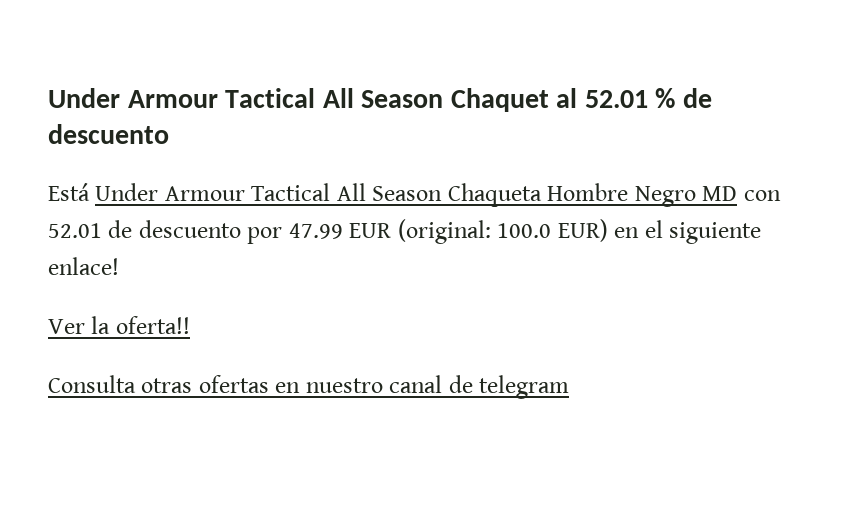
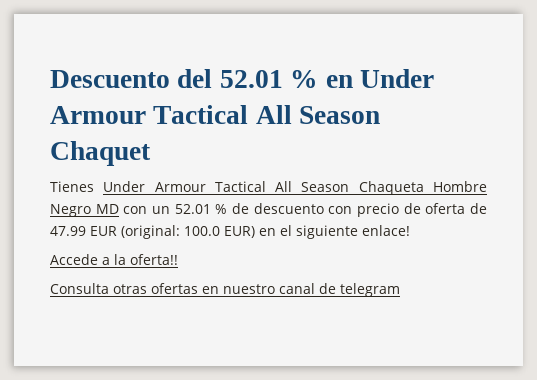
- Under Armour Tactical All Season Chaquet al 52.01 % de descuento
- Está Under Armour Tactical All Season Chaqueta Hombre Negro MD con 52.01 de descuento por 47.99 EUR (original: 100.0 EUR) en el siguiente enlace!
+ Descuento del 52.01 % en Under Armour Tactical All Season Chaquet
+ Tienes Under Armour Tactical All Season Chaqueta Hombre Negro MD con un 52.01 % de descuento con precio de oferta de 47.99 EUR (original: 100.0 EUR) en el siguiente enlace!
- Ver la oferta!!
+ Accede a la oferta!!

